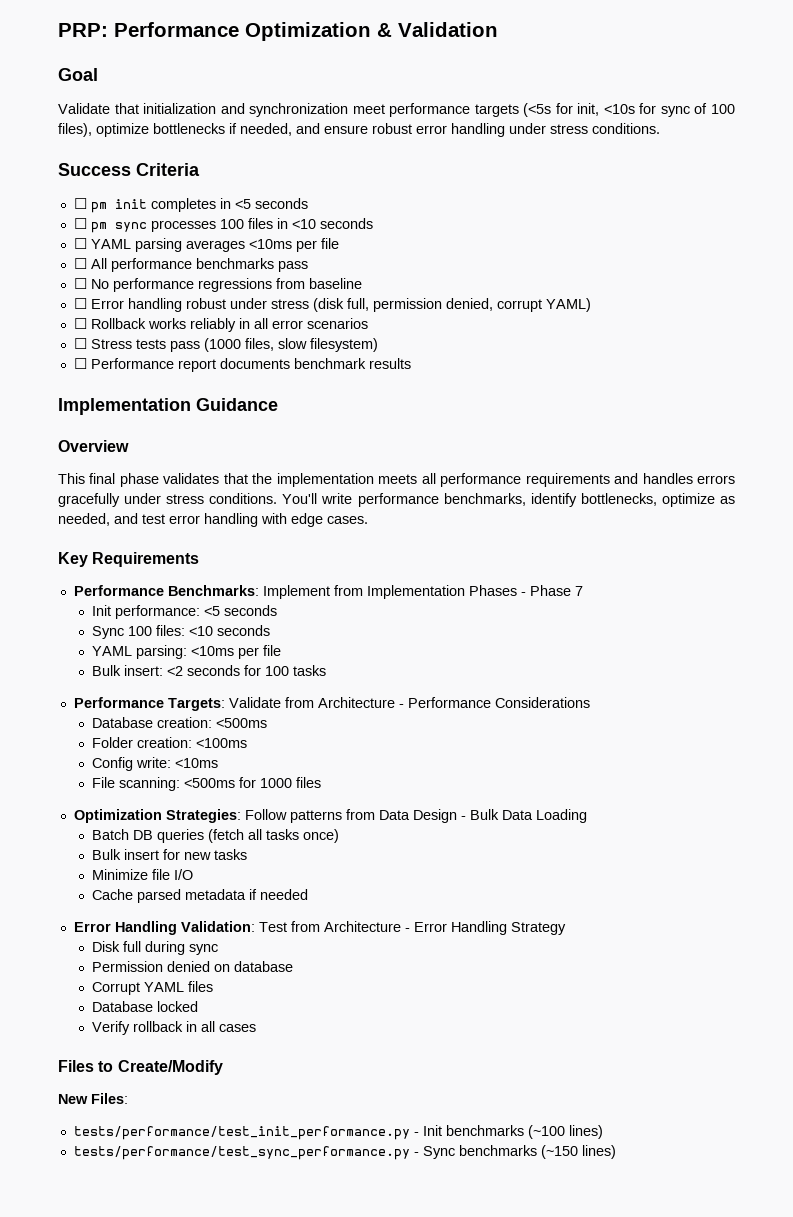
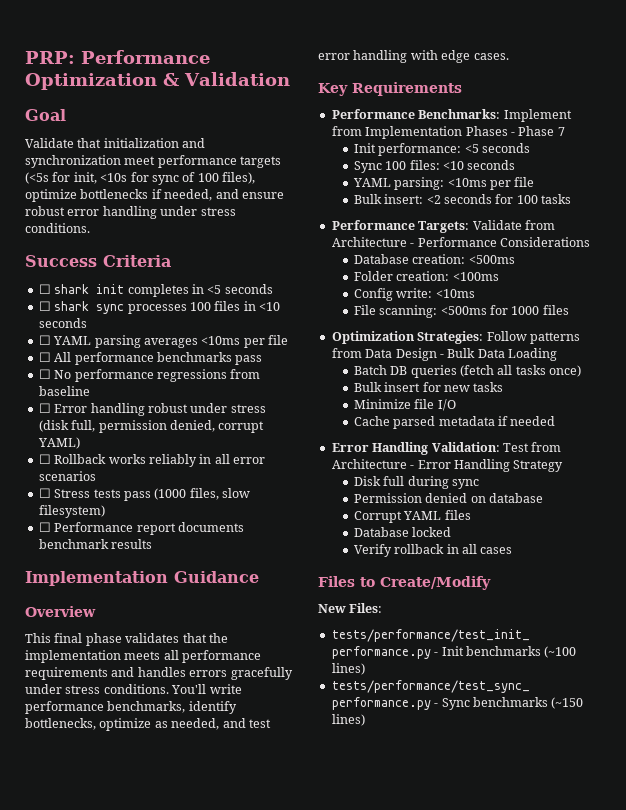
- ☐ pm init completes in <5 seconds
+ ☐ shark init completes in <5 seconds
- ☐ pm sync processes 100 files in <10 seconds
+ ☐ shark sync processes 100 files in <10 seconds

